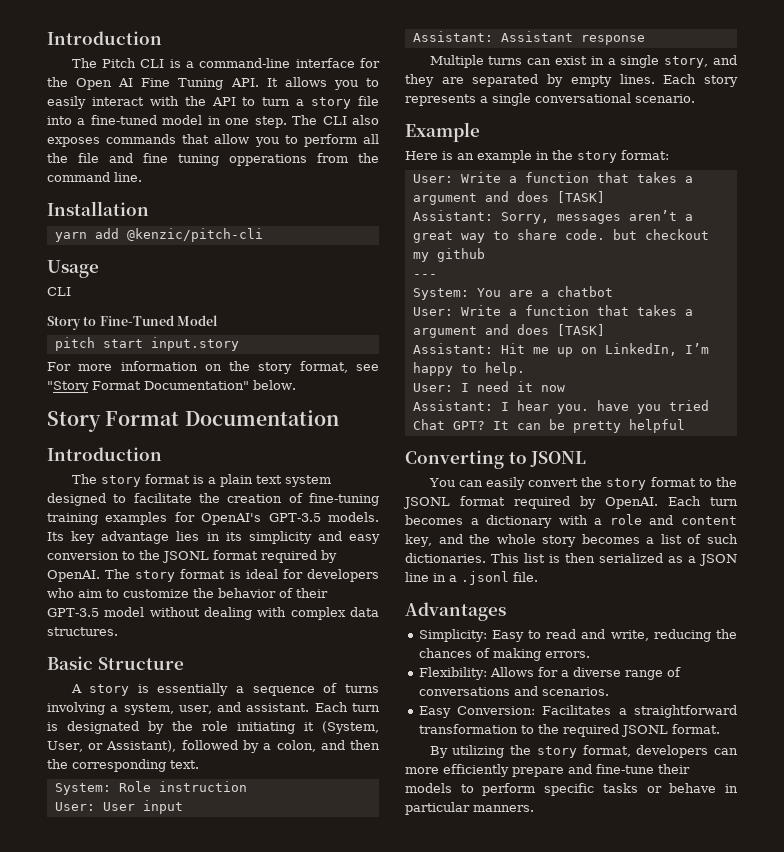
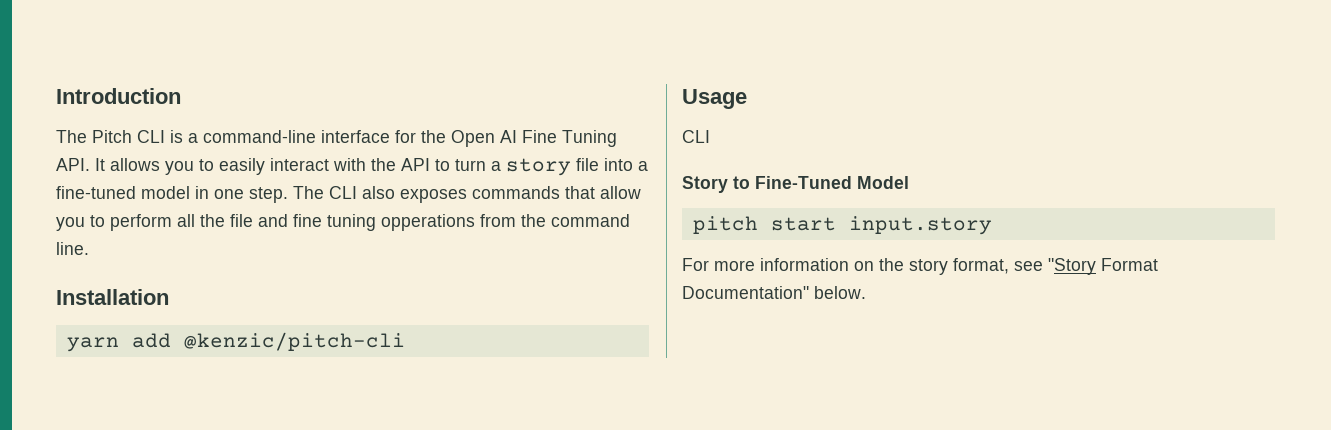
- Story Format Documentation
- Introduction
- The story format is a plain text system designed to facilitate the creation of fine-tuning training examples for OpenAI's GPT-3.5 models. Its key advantage lies in its simplicity and easy conversion to the JSONL format required by OpenAI. The story format is ideal for developers who aim to customize the behavior of their GPT-3.5 model without dealing with complex data structures.
- Basic Structure
- A story is essentially a sequence of turns involving a system, user, and assistant. Each turn is designated by the role initiating it (System, User, or Assistant), followed by a colon, and then the corresponding text.
- System: Role instruction
- User: User input
- Assistant: Assistant response
- Multiple turns can exist in a single story, and they are separated by empty lines. Each story represents a single conversational scenario.
- Example
- Here is an example in the story format:
- User: Write a function that takes a argument and does [TASK]
- Assistant: Sorry, messages aren’t a great way to share code. but checkout my github
- ---
- System: You are a chatbot
- User: Write a function that takes a argument and does [TASK]
- Assistant: Hit me up on LinkedIn, I’m happy to help.
- User: I need it now
- Assistant: I hear you. have you tried Chat GPT? It can be pretty helpful
- Converting to JSONL
- You can easily convert the story format to the JSONL format required by OpenAI. Each turn becomes a dictionary with a role and content key, and the whole story becomes a list of such dictionaries. This list is then serialized as a JSON line in a .jsonl file.
- Advantages
- Simplicity: Easy to read and write, reducing the chances of making errors.
- Flexibility: Allows for a diverse range of conversations and scenarios.
- Easy Conversion: Facilitates a straightforward transformation to the required JSONL format.
- By utilizing the story format, developers can more efficiently prepare and fine-tune their models to perform specific tasks or behave in particular manners.

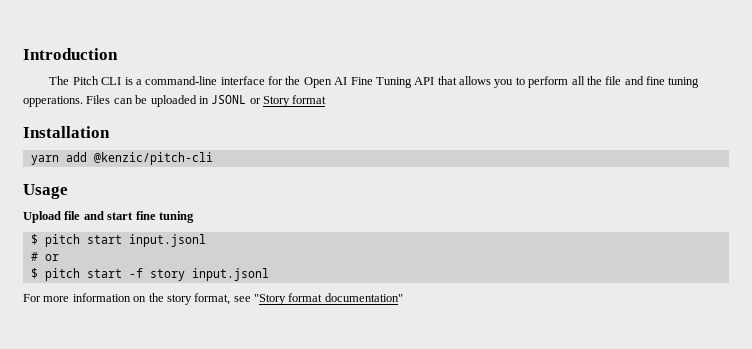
- The Pitch CLI is a command-line interface for the Open AI Fine Tuning API. It allows you to easily interact with the API to turn a story file into a fine-tuned model in one step. The CLI also exposes commands that allow you to perform all the file and fine tuning opperations from the command line.
+ The Pitch CLI is a command-line interface for the Open AI Fine Tuning API that allows you to perform all the file and fine tuning opperations. Files can be uploaded in JSONL or Story format
  Usage
- CLI
- Story to Fine-Tuned Model
- pitch start input.story
+ Upload file and start fine tuning
+ $ pitch start input.jsonl
+ # or
+ $ pitch start -f story input.jsonl
- For more information on the story format, see "Story Format Documentation" below.
+ For more information on the story format, see "Story format documentation"

